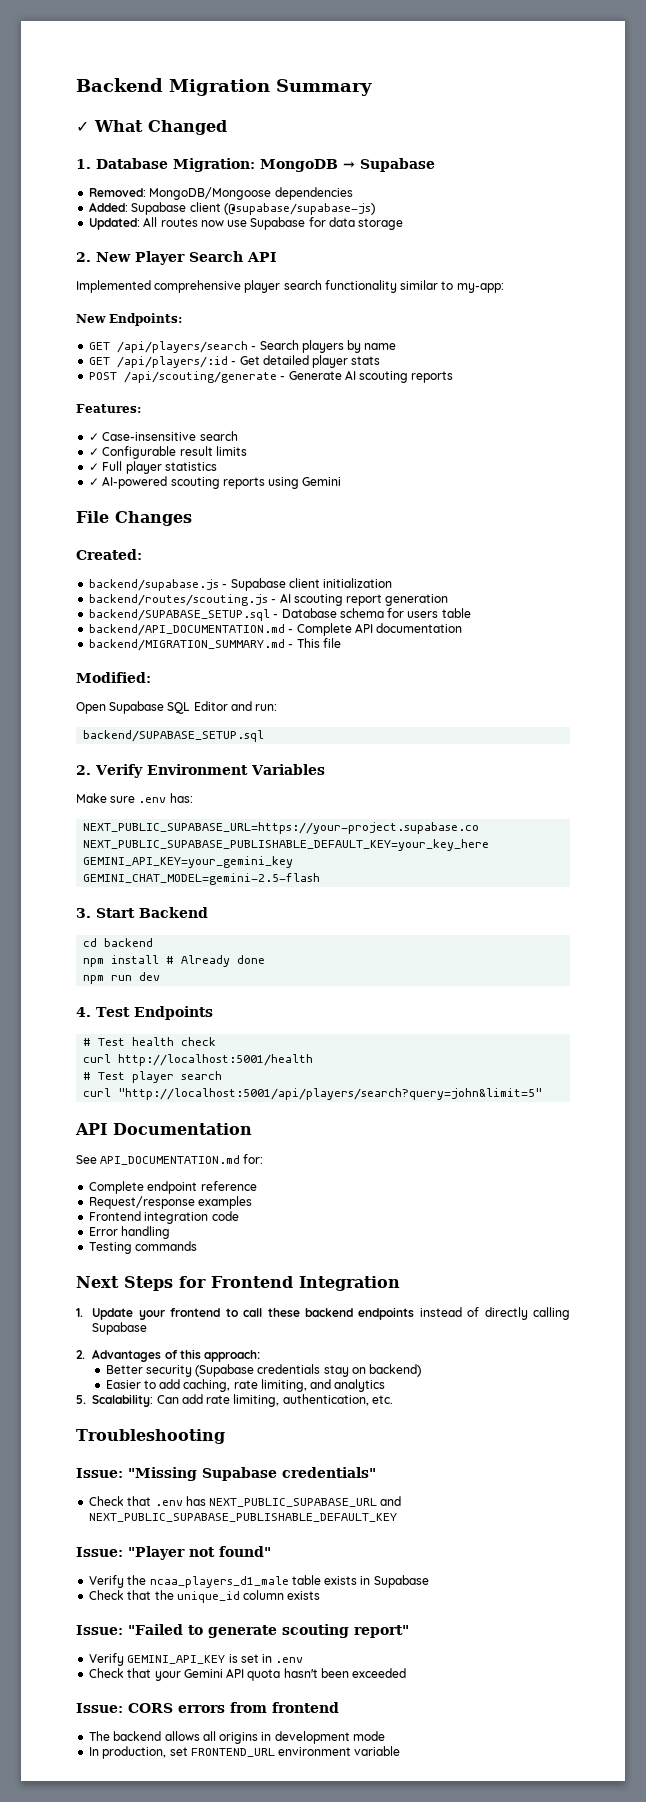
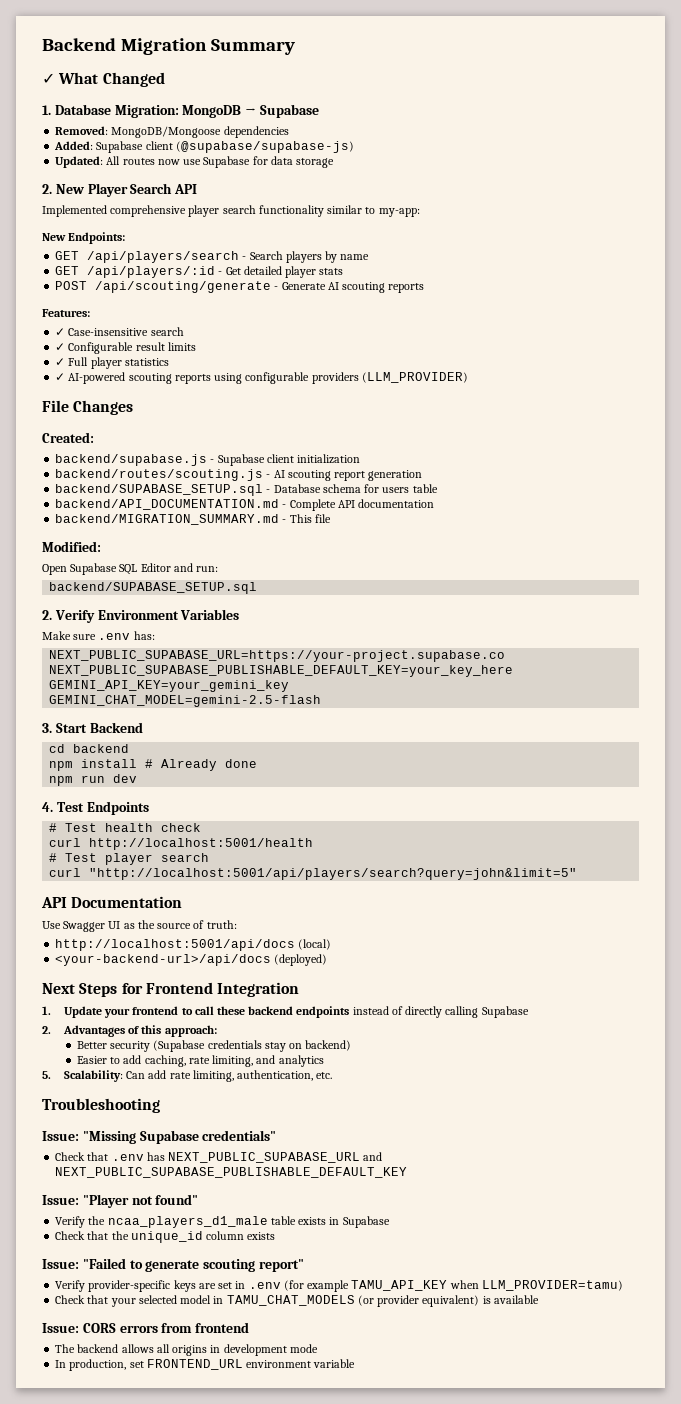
- ✓ AI-powered scouting reports using Gemini
+ ✓ AI-powered scouting reports using configurable providers (LLM_PROVIDER)
- See API_DOCUMENTATION.md for:
- Complete endpoint reference
- Request/response examples
- Frontend integration code
- Error handling
- Testing commands
+ Use Swagger UI as the source of truth:
+ http://localhost:5001/api/docs (local)
+ <your-backend-url>/api/docs (deployed)
- Verify GEMINI_API_KEY is set in .env
- Check that your Gemini API quota hasn't been exceeded
+ Verify provider-specific keys are set in .env (for example TAMU_API_KEY when LLM_PROVIDER=tamu)
+ Check that your selected model in TAMU_CHAT_MODELS (or provider equivalent) is available

